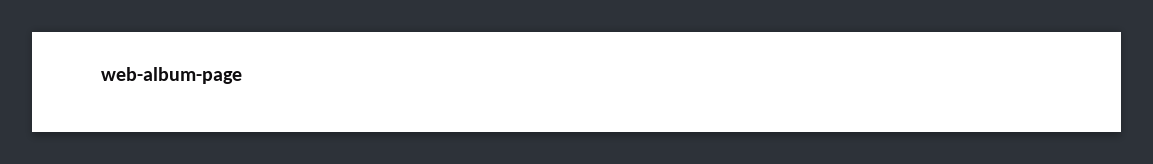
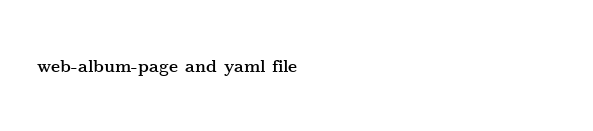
- web-album-page
+ web-album-page and yaml file

